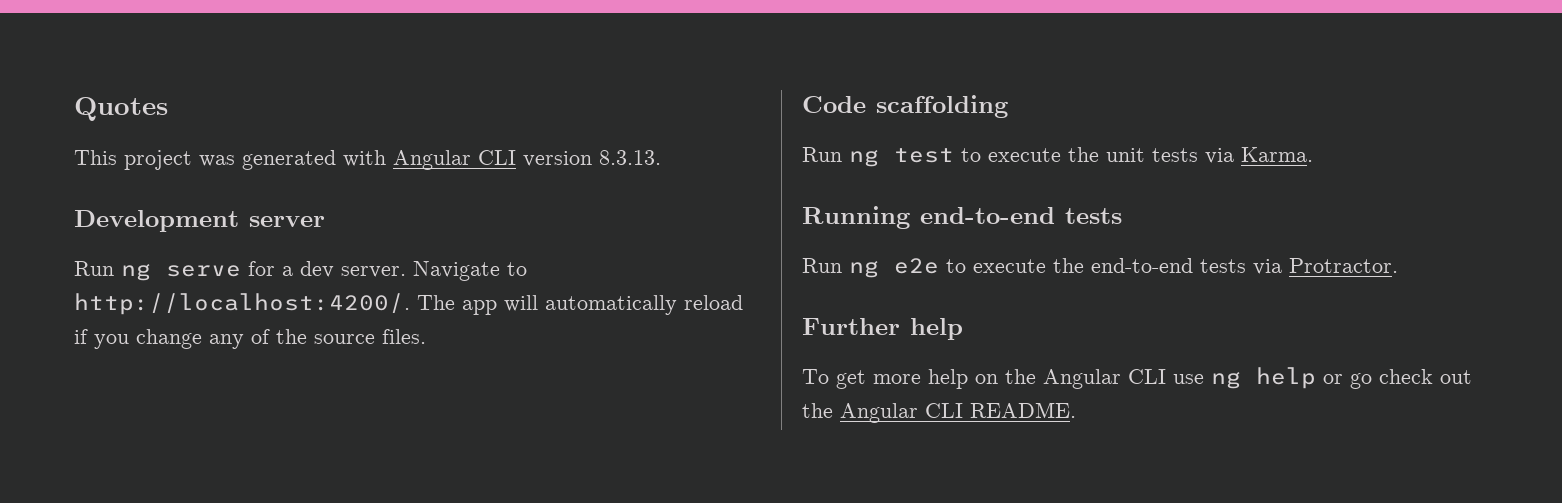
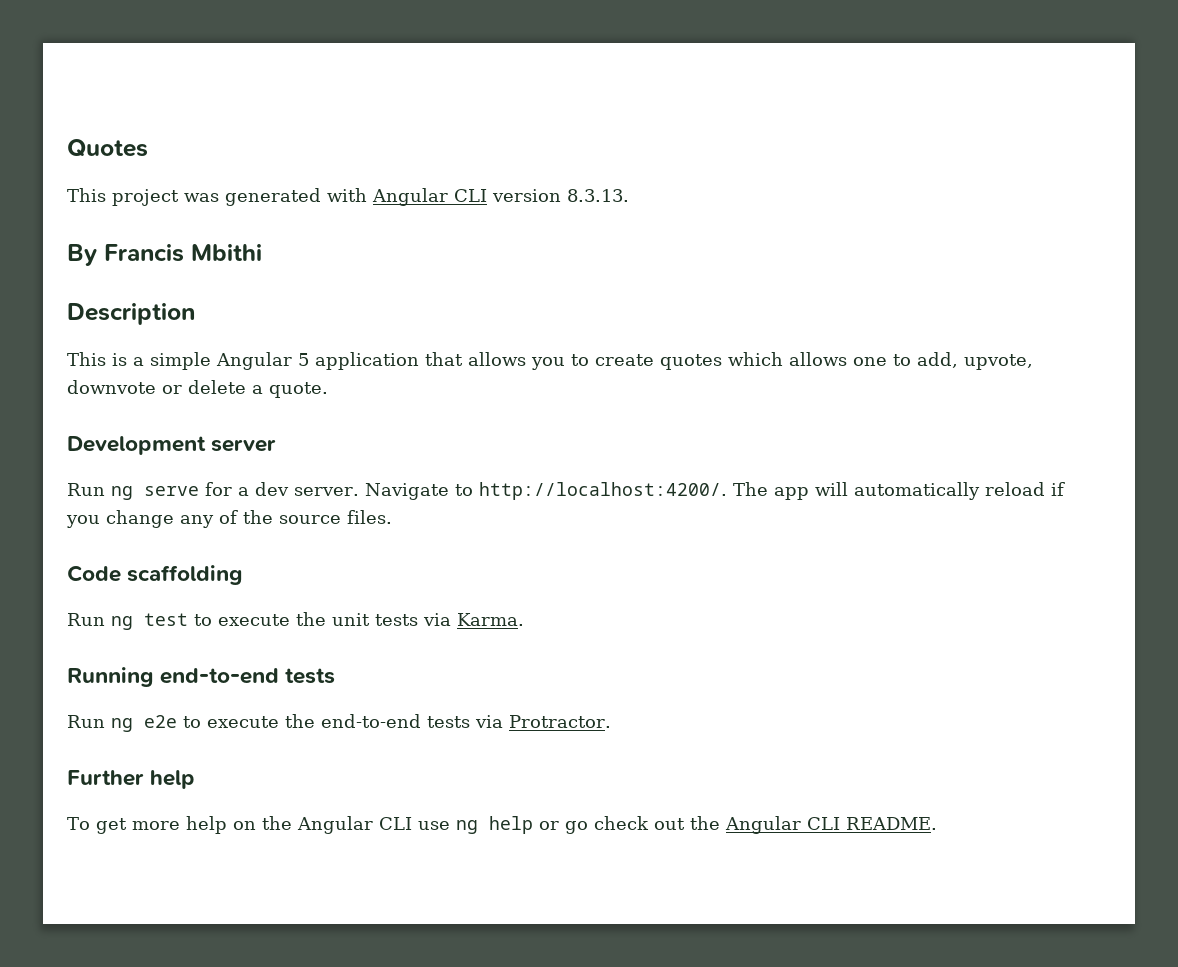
+ By Francis Mbithi
+ Description
+ This is a simple Angular 5 application that allows you to create quotes which allows one to add, upvote, downvote or delete a quote.

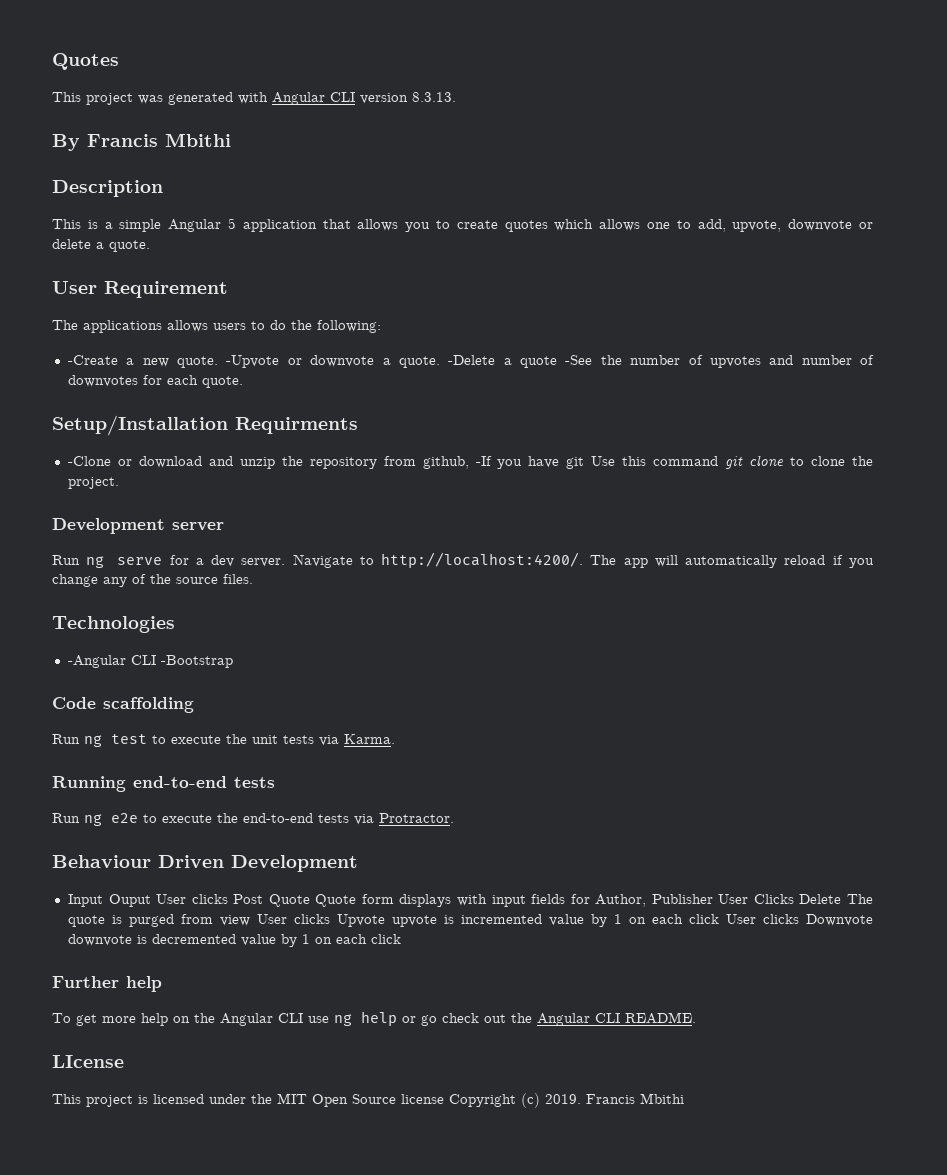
+ User Requirement
+ The applications allows users to do the following:
+ -Create a new quote. -Upvote or downvote a quote. -Delete a quote -See the number of upvotes and number of downvotes for each quote.
+ Setup/Installation Requirments
+ -Clone or download and unzip the repository from github, -If you have git Use this command git clone to clone the project.
+ Technologies
+ -Angular CLI -Bootstrap
+ Behaviour Driven Development
+ Input Ouput User clicks Post Quote Quote form displays with input fields for Author, Publisher User Clicks Delete The quote is purged from view User clicks Upvote upvote is incremented value by 1 on each click User clicks Downvote downvote is decremented value by 1 on each click
+ LIcense
+ This project is licensed under the MIT Open Source license Copyright (c) 2019. Francis Mbithi

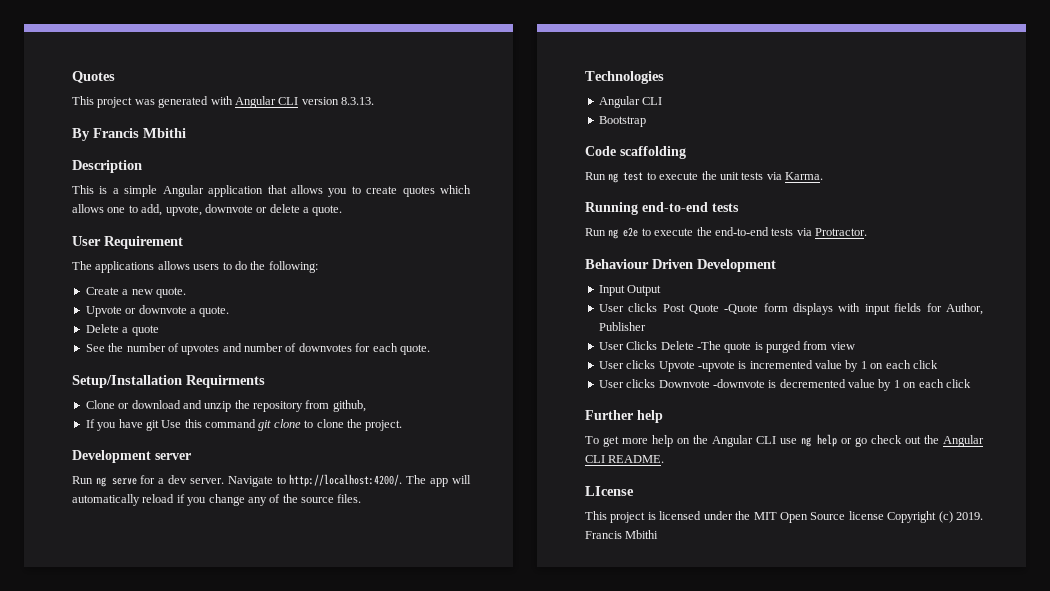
- This is a simple Angular 5 application that allows you to create quotes which allows one to add, upvote, downvote or delete a quote.
+ This is a simple Angular application that allows you to create quotes which allows one to add, upvote, downvote or delete a quote.
- -Create a new quote. -Upvote or downvote a quote. -Delete a quote -See the number of upvotes and number of downvotes for each quote.
+ Create a new quote.
+ Upvote or downvote a quote.
+ Delete a quote
+ See the number of upvotes and number of downvotes for each quote.
- -Clone or download and unzip the repository from github, -If you have git Use this command git clone to clone the project.
+ Clone or download and unzip the repository from github,
+ If you have git Use this command git clone to clone the project.
  Technologies
- -Angular CLI -Bootstrap
+ Angular CLI
+ Bootstrap
- Input Ouput User clicks Post Quote Quote form displays with input fields for Author, Publisher User Clicks Delete The quote is purged from view User clicks Upvote upvote is incremented value by 1 on each click User clicks Downvote downvote is decremented value by 1 on each click
+ Input Output
+ User clicks Post Quote -Quote form displays with input fields for Author, Publisher
+ User Clicks Delete -The quote is purged from view
+ User clicks Upvote -upvote is incremented value by 1 on each click
+ User clicks Downvote -downvote is decremented value by 1 on each click

